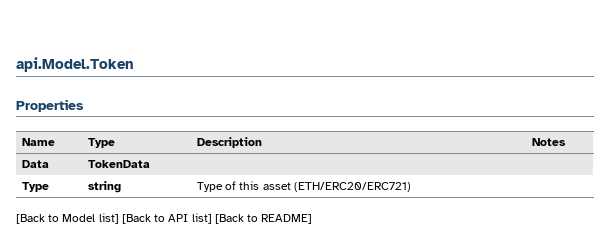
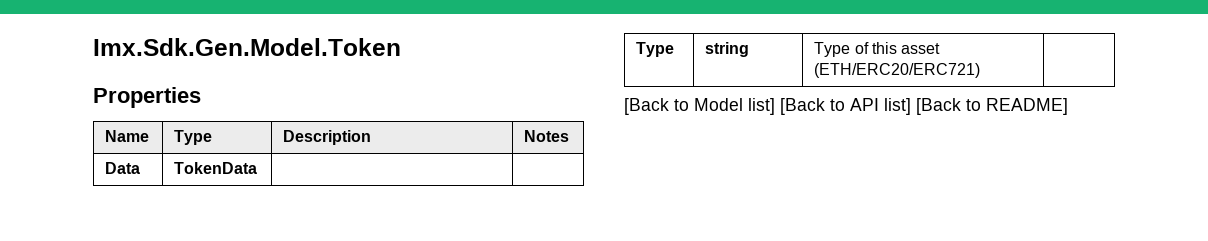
- api.Model.Token
+ Imx.Sdk.Gen.Model.Token

